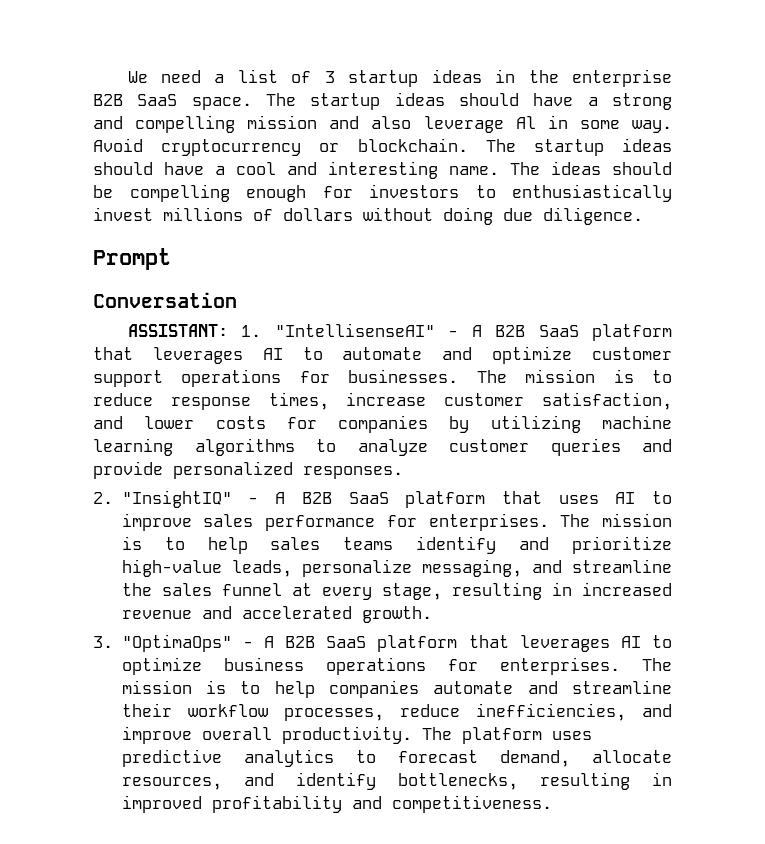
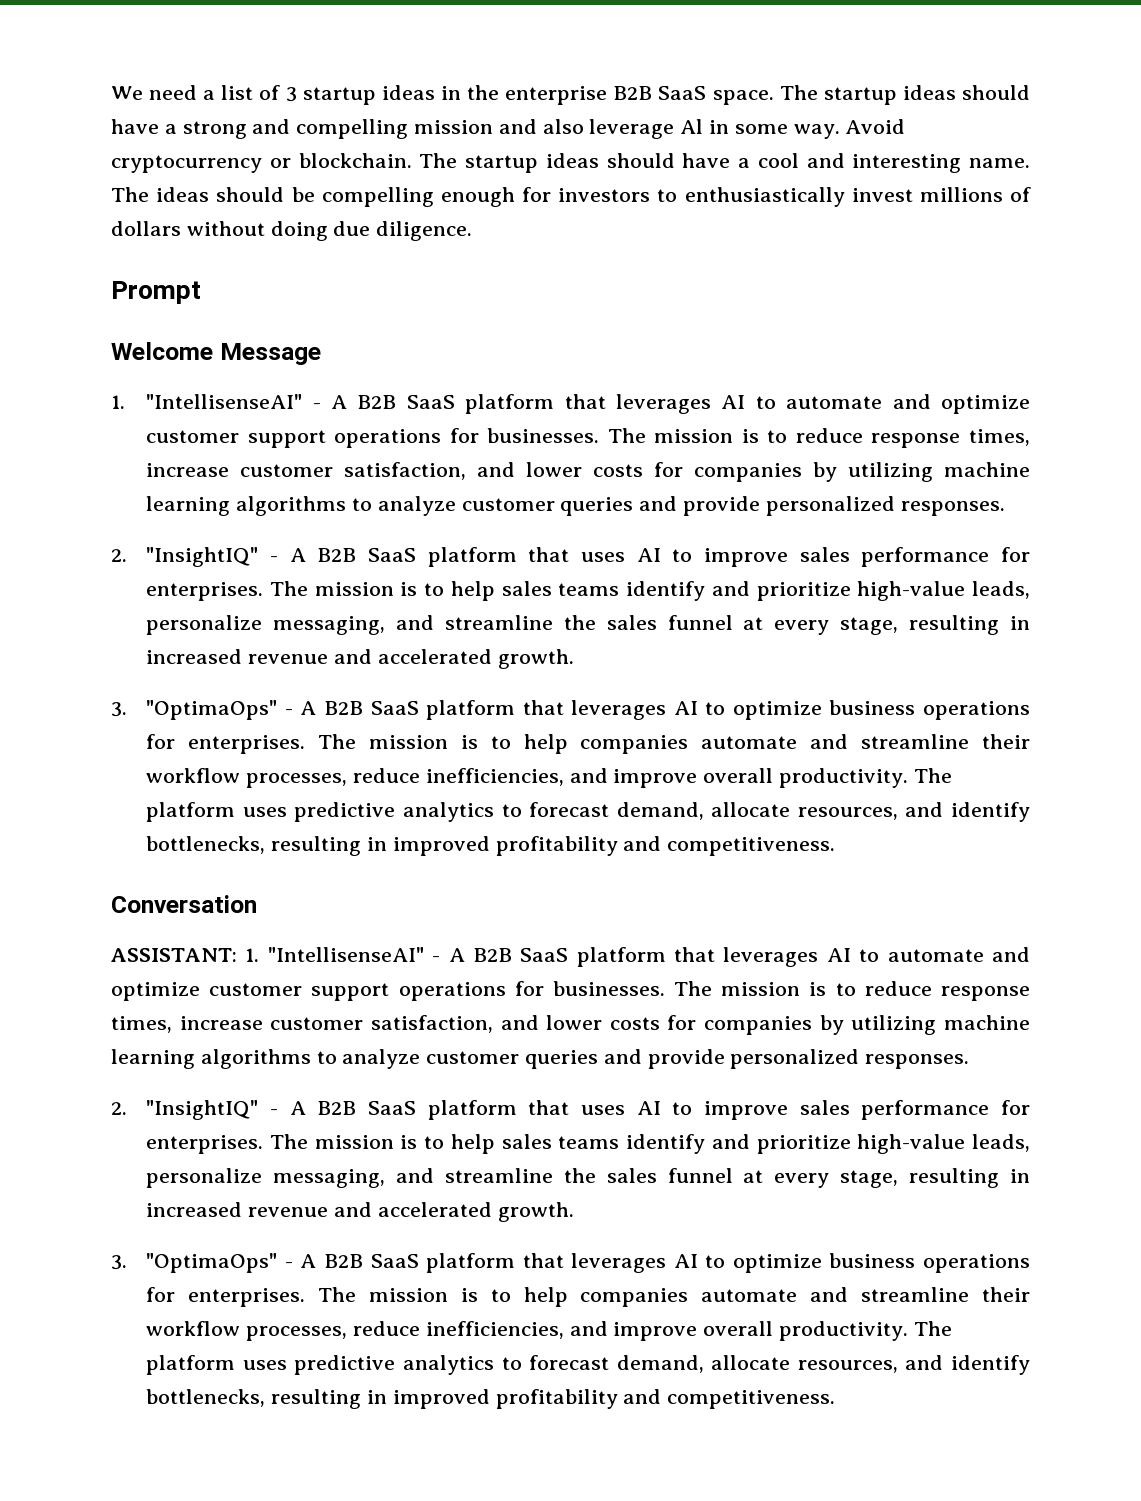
+ Welcome Message
+ 1. "IntellisenseAI" - A B2B SaaS platform that leverages AI to automate and optimize customer support operations for businesses. The mission is to reduce response times, increase customer satisfaction, and lower costs for companies by utilizing machine learning algorithms to analyze customer queries and provide personalized responses.
+ 2. "InsightIQ" - A B2B SaaS platform that uses AI to improve sales performance for enterprises. The mission is to help sales teams identify and prioritize high-value leads, personalize messaging, and streamline the sales funnel at every stage, resulting in increased revenue and accelerated growth.
+ 3. "OptimaOps" - A B2B SaaS platform that leverages AI to optimize business operations for enterprises. The mission is to help companies automate and streamline their workflow processes, reduce inefficiencies, and improve overall productivity. The platform uses predictive analytics to forecast demand, allocate resources, and identify bottlenecks, resulting in improved profitability and competitiveness.

